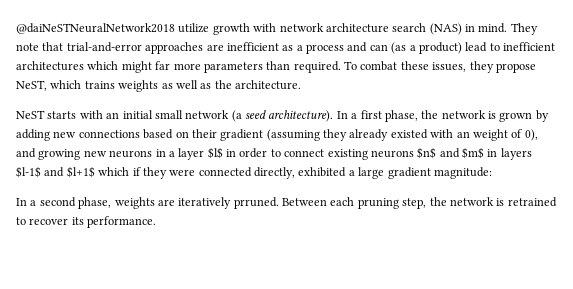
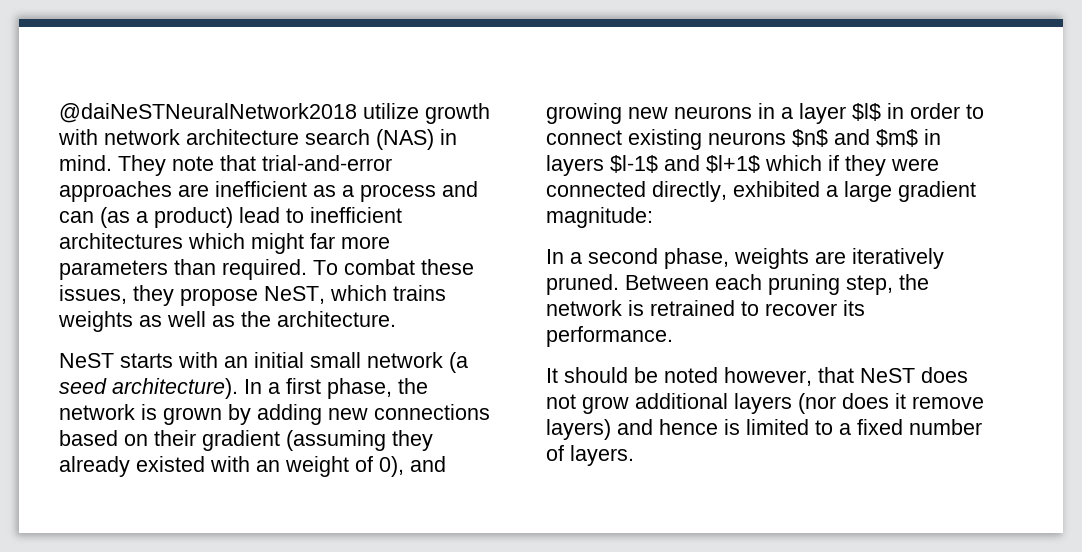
- In a second phase, weights are iteratively prruned.
+ In a second phase, weights are iteratively pruned.
+ It should be noted however, that NeST does not grow additional layers (nor does it remove layers) and hence is limited to a fixed number of layers.

